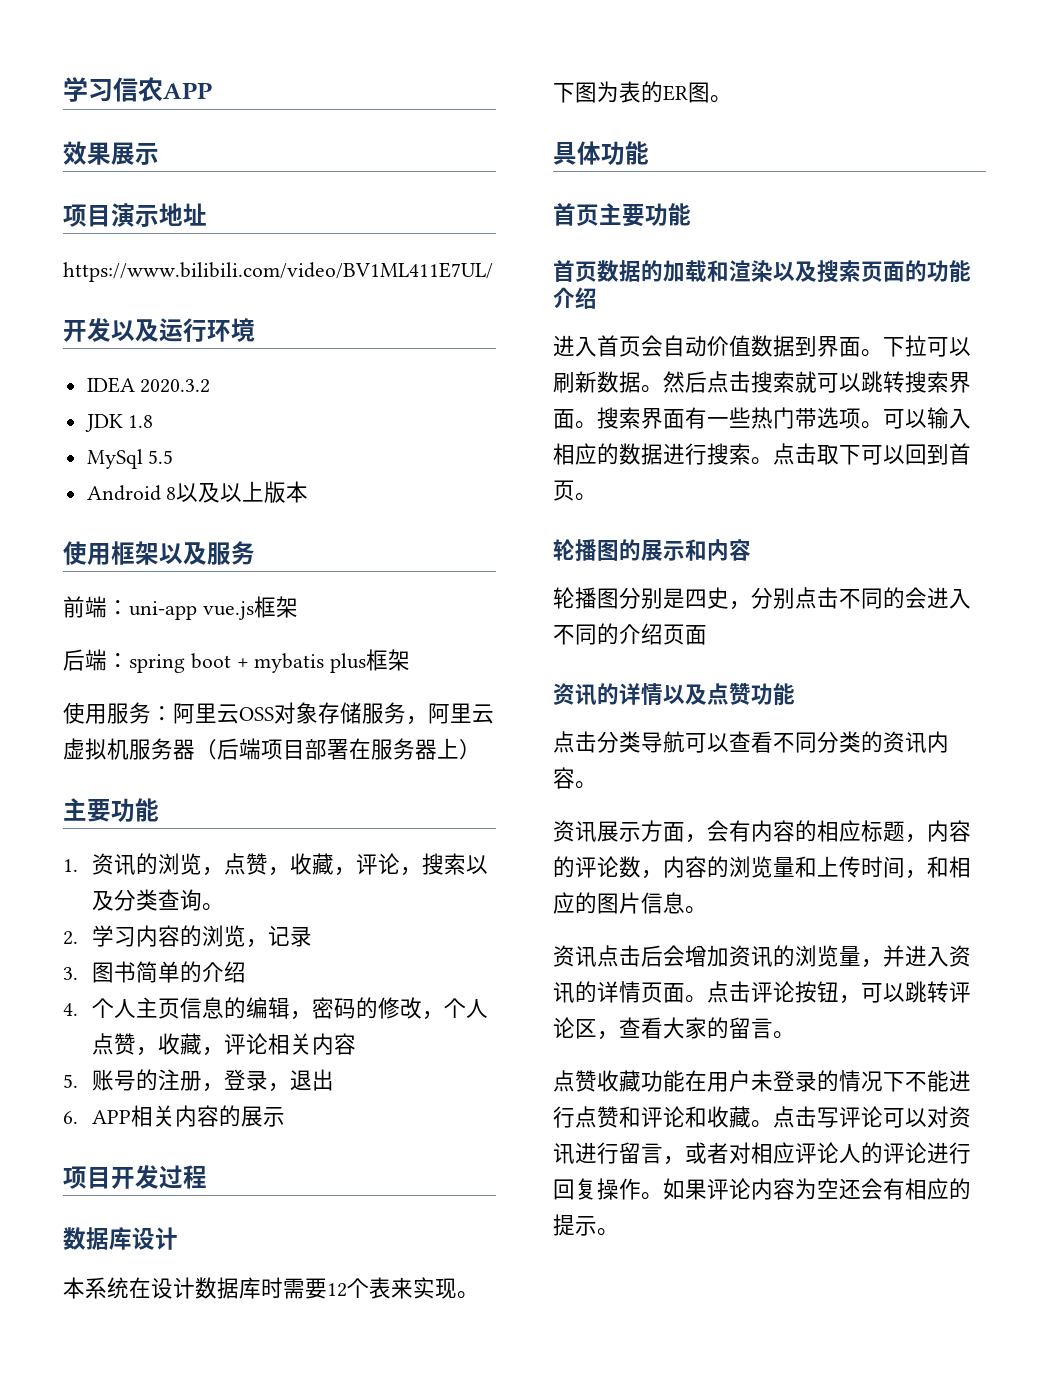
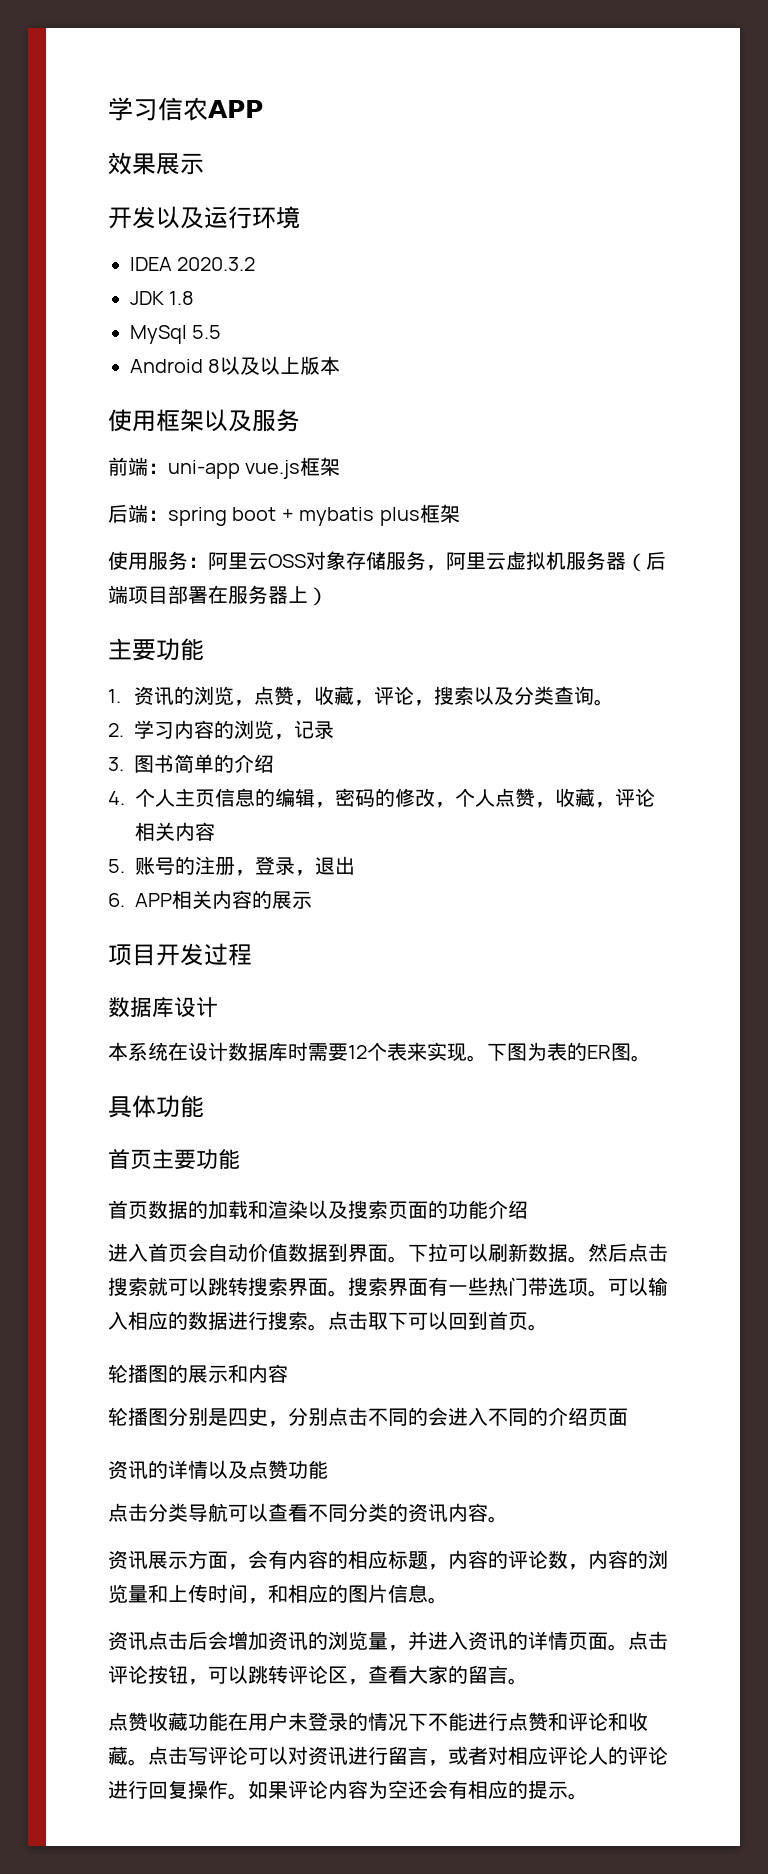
- 项目演示地址
- https://www.bilibili.com/video/BV1ML411E7UL/

